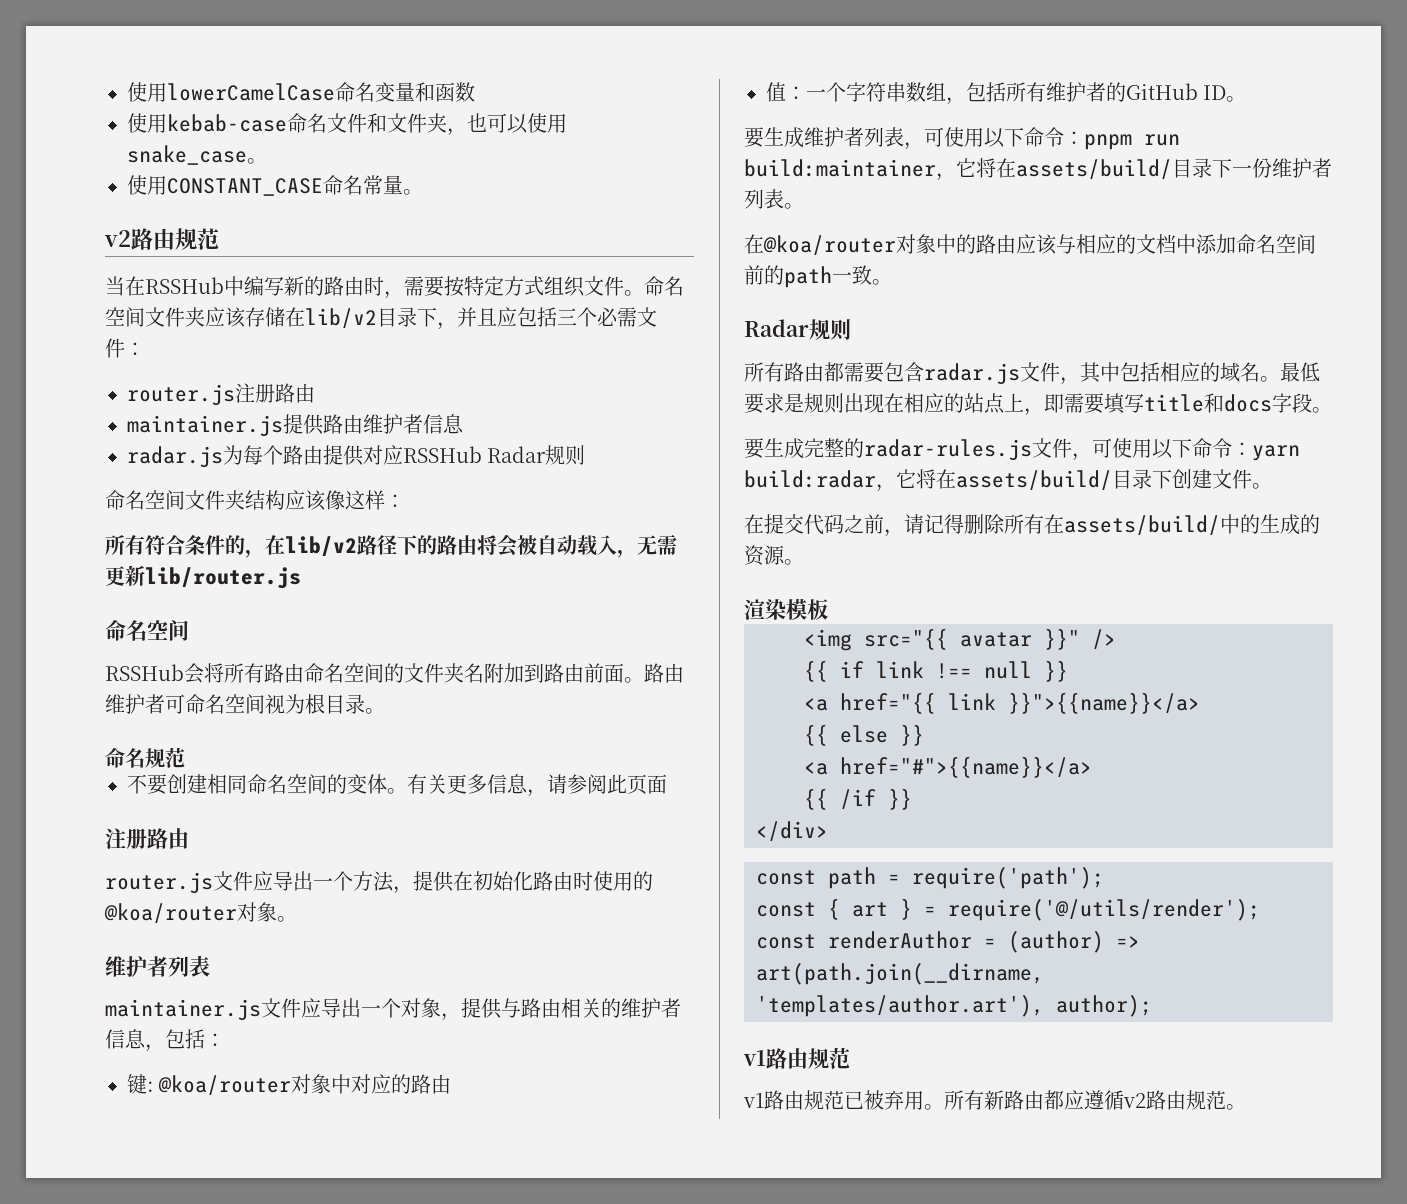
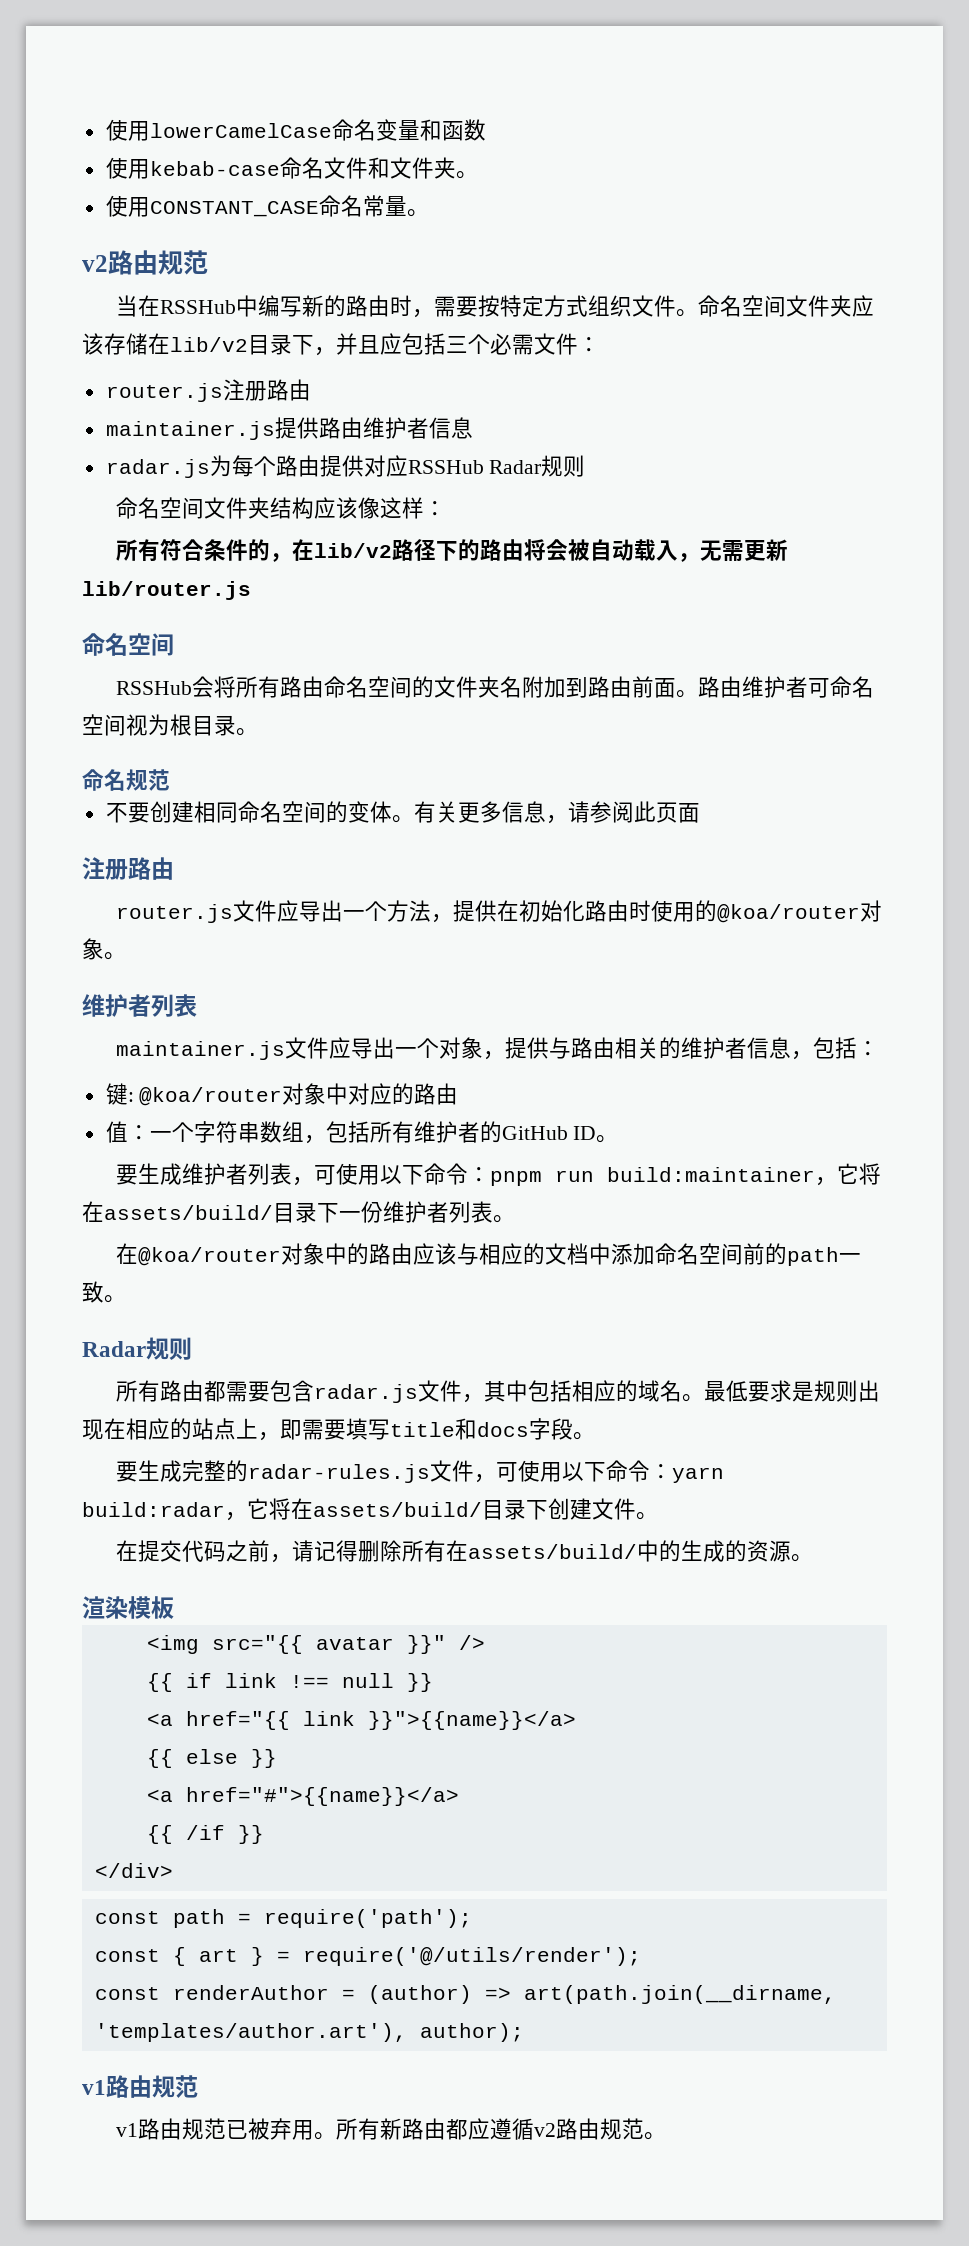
- 使用kebab-case命名文件和文件夹，也可以使用snake_case。
+ 使用kebab-case命名文件和文件夹。

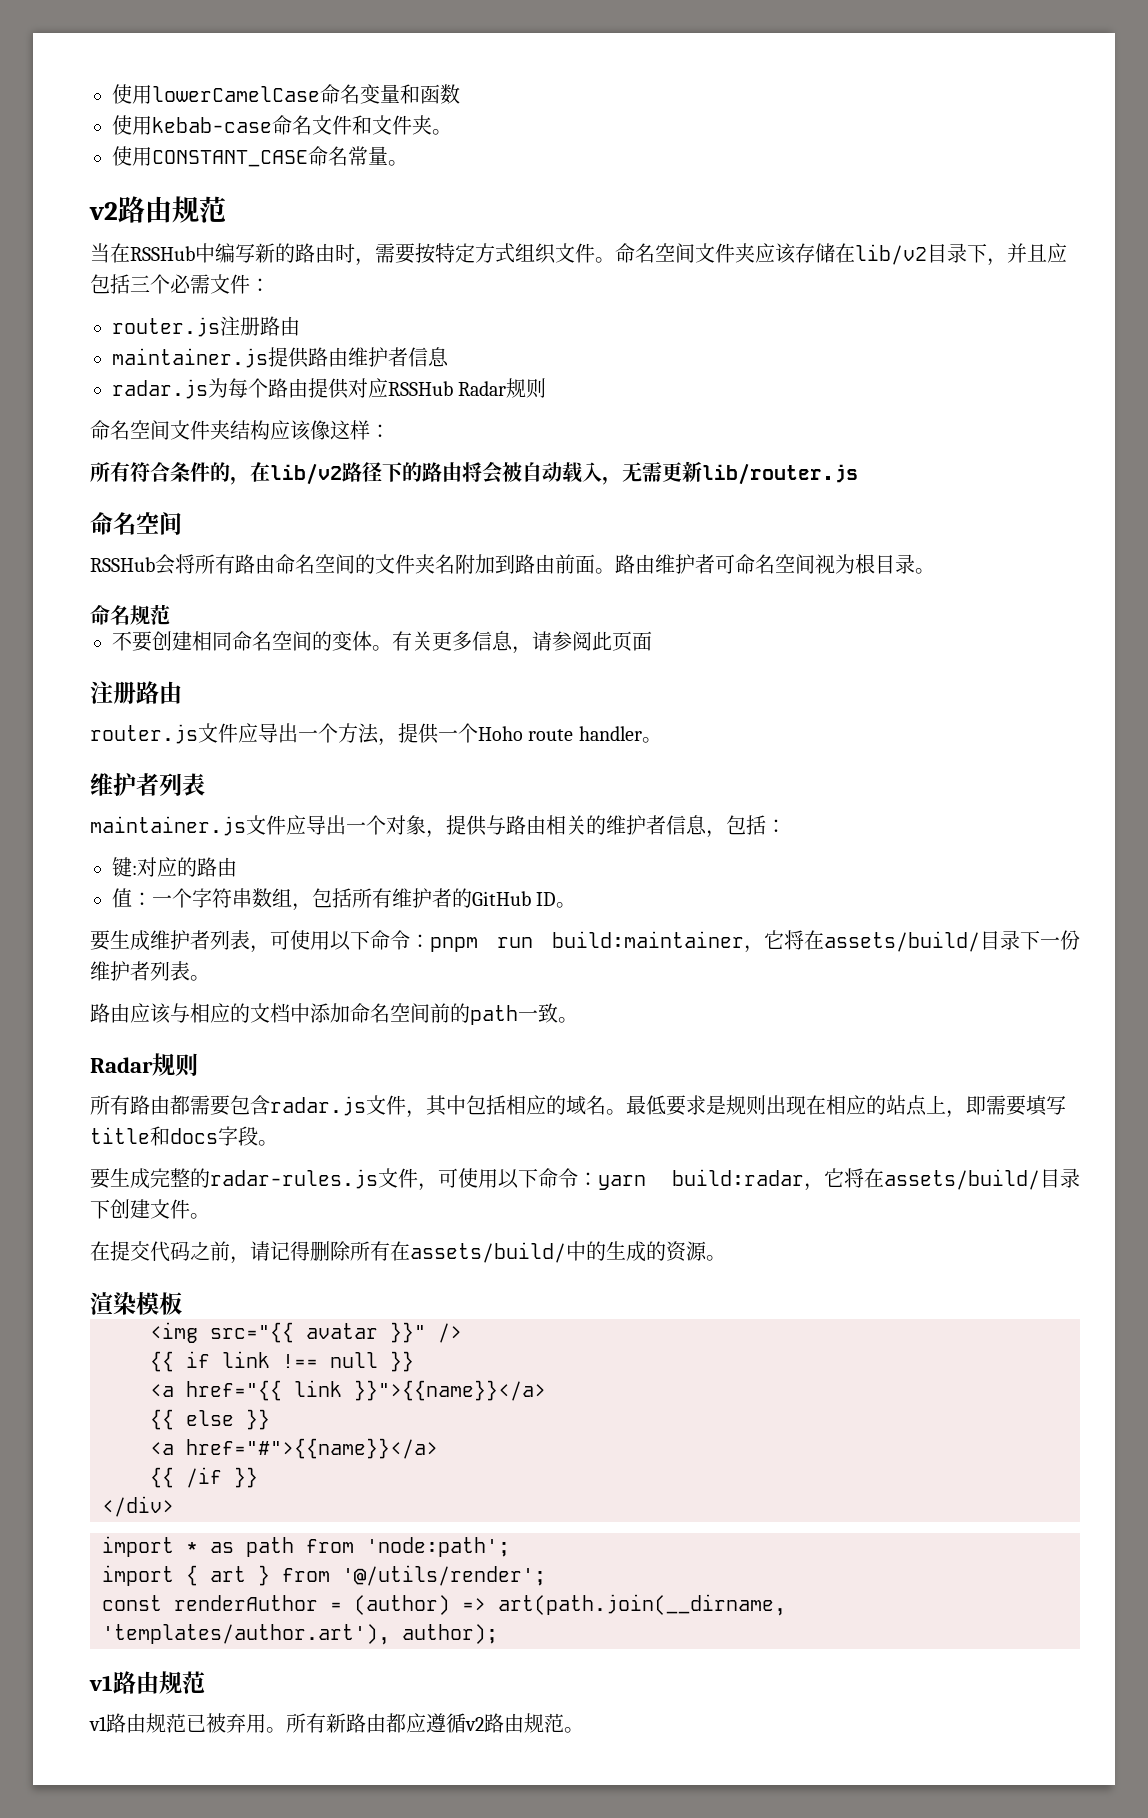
- router.js文件应导出一个方法，提供在初始化路由时使用的@koa/router对象。
+ router.js文件应导出一个方法，提供一个Hoho route handler。
- 键: @koa/router对象中对应的路由
+ 键:对应的路由
- 在@koa/router对象中的路由应该与相应的文档中添加命名空间前的path一致。
+ 路由应该与相应的文档中添加命名空间前的path一致。
- const path = require('path');
- const { art } = require('@/utils/render');
+ import * as path from 'node:path';
+ import { art } from '@/utils/render';

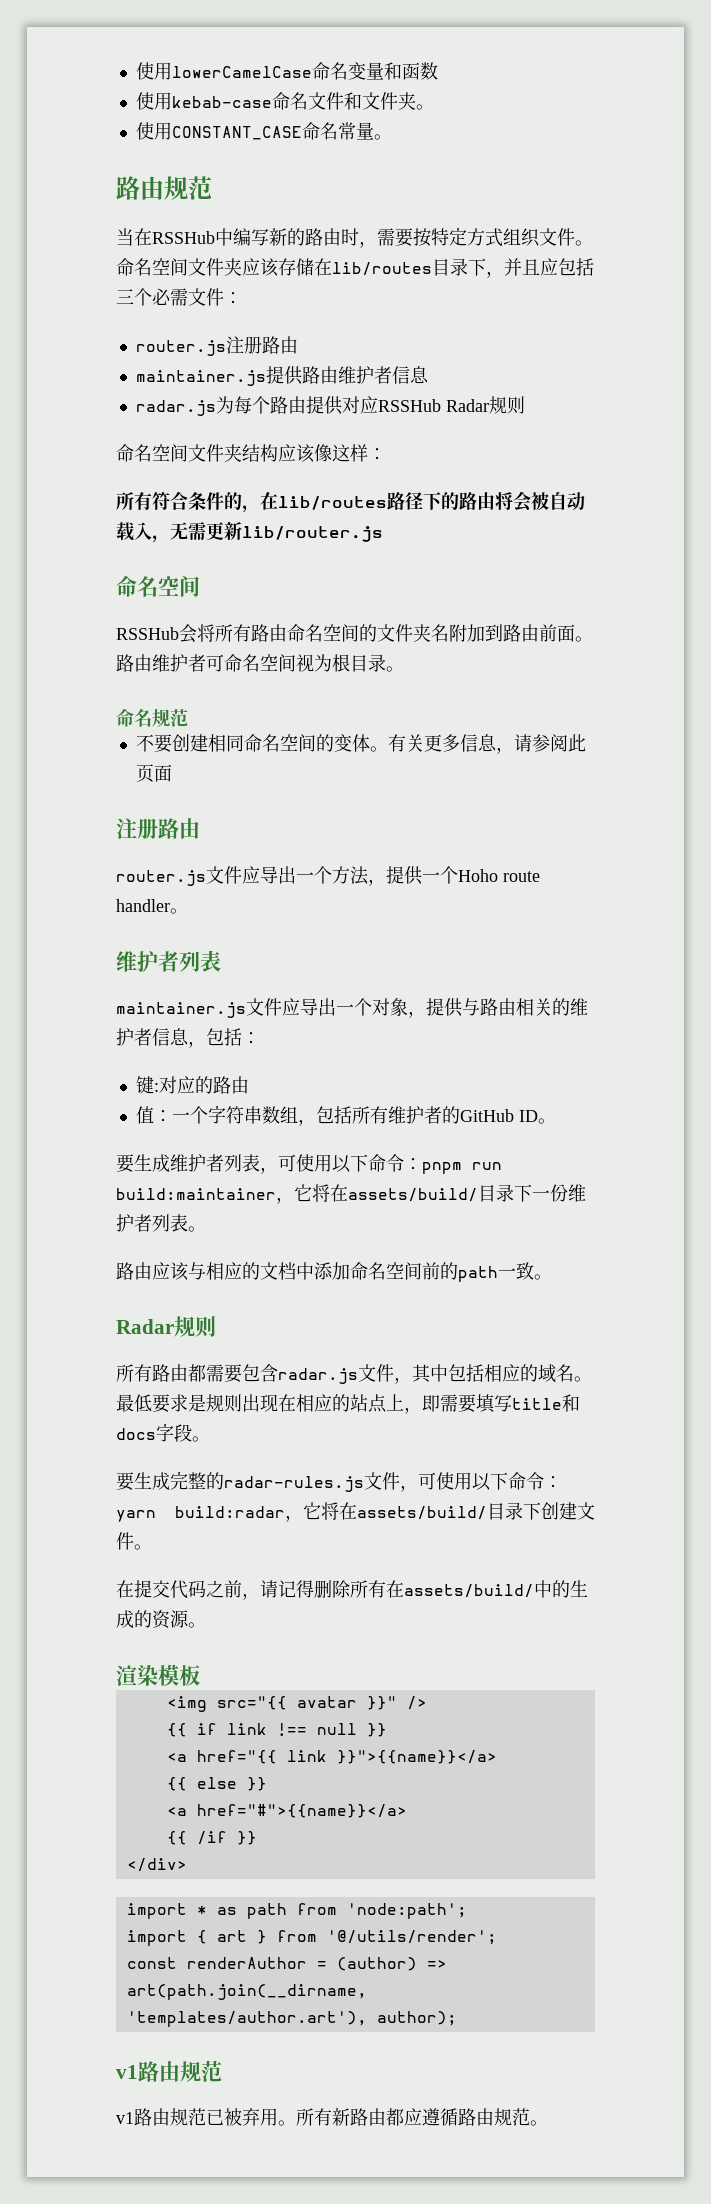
  使用CONSTANT_CASE命名常量。
- v2路由规范
+ 路由规范
- 命名空间文件夹应该存储在lib/v2目录下，并且应包括三个必需文件：
+ 命名空间文件夹应该存储在lib/routes目录下，并且应包括三个必需文件：
- 所有符合条件的，在lib/v2路径下的路由将会被自动载入，无需更新lib/router.js
+ 所有符合条件的，在lib/routes路径下的路由将会被自动载入，无需更新lib/router.js
- 所有新路由都应遵循v2路由规范。
+ 所有新路由都应遵循路由规范。

